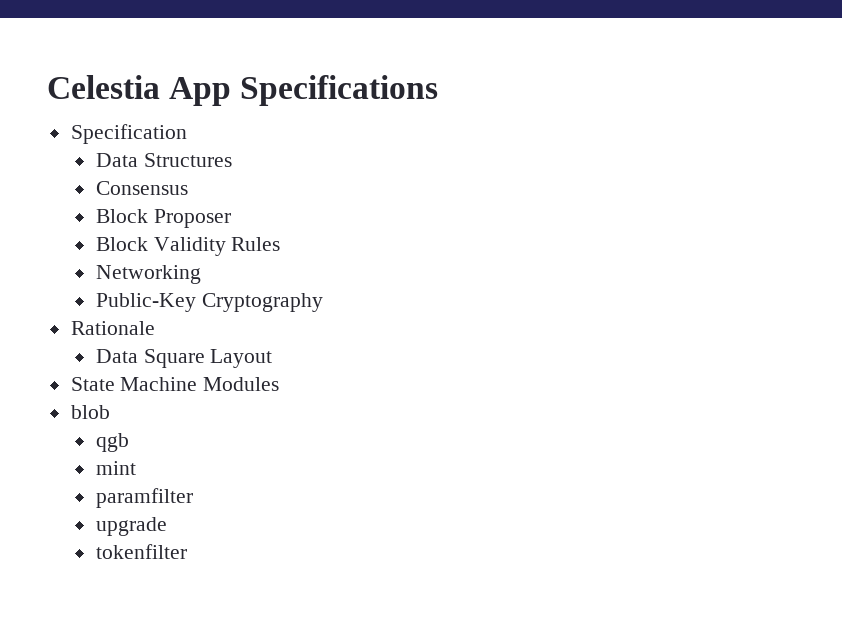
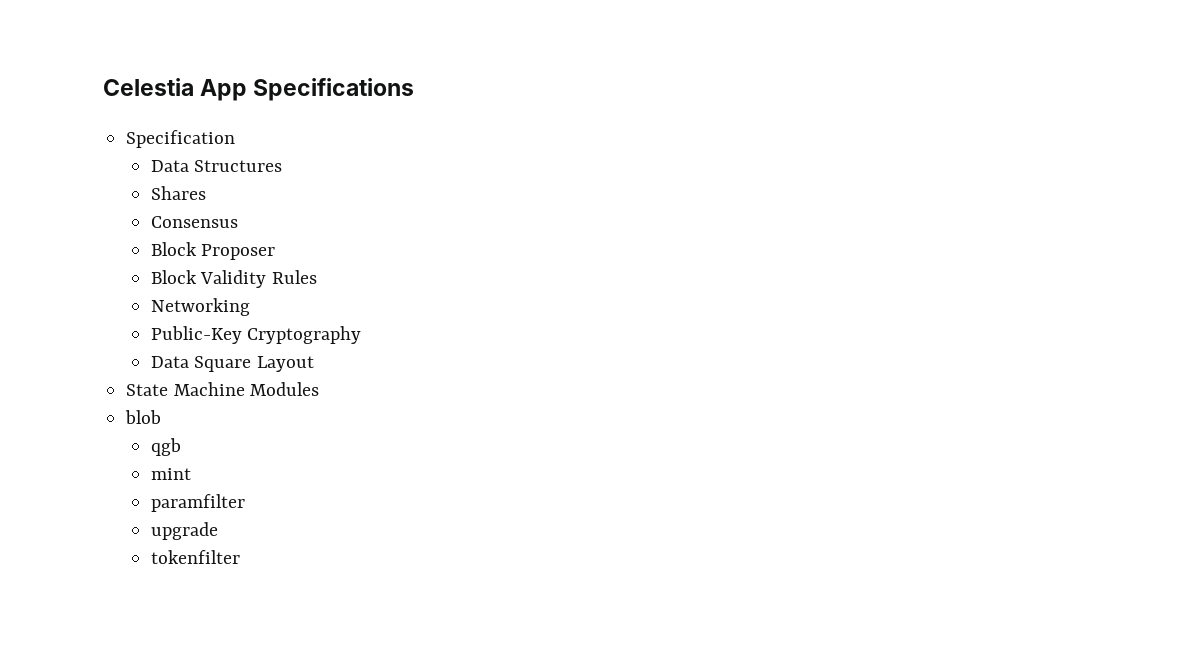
+ Shares
- Rationale

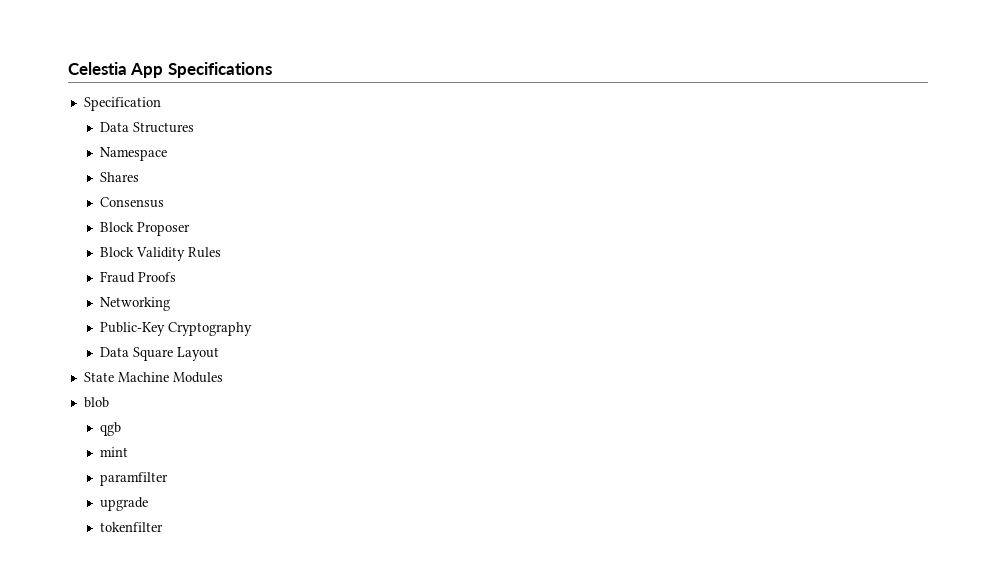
+ Namespace
+ Fraud Proofs

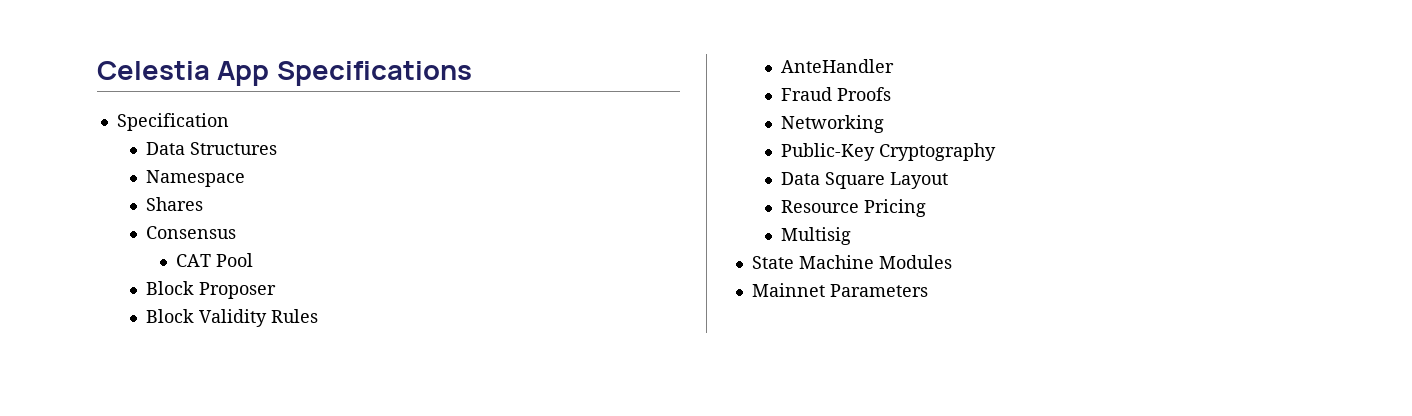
+ CAT Pool
+ AnteHandler
+ Resource Pricing
+ Multisig
- blob
- qgb
- mint
- paramfilter
- upgrade
- tokenfilter
+ Mainnet Parameters

